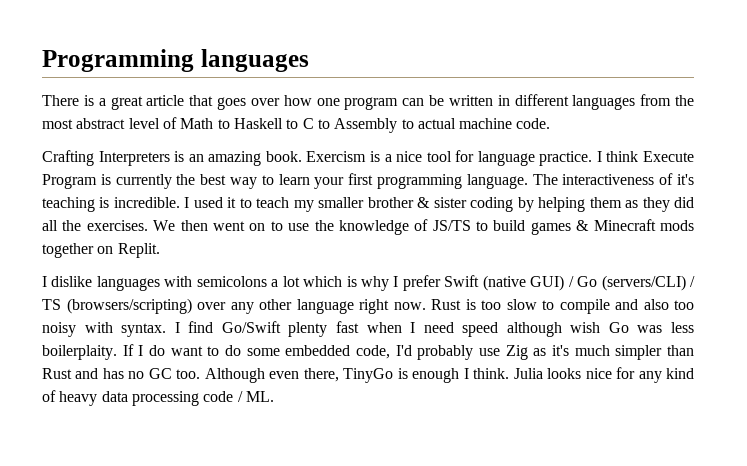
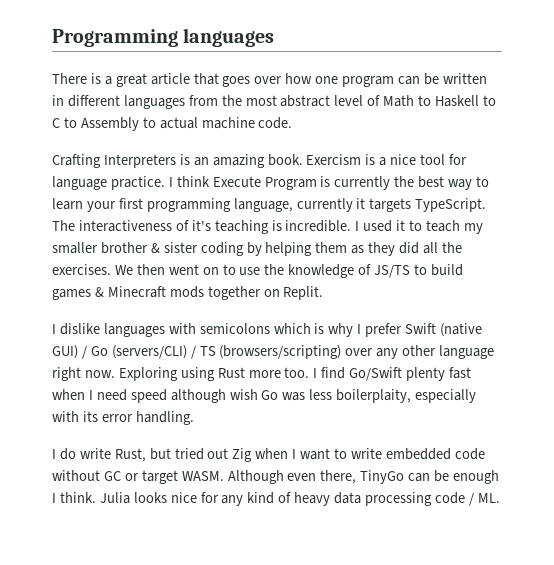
- I think Execute Program is currently the best way to learn your first programming language.
+ I think Execute Program is currently the best way to learn your first programming language, currently it targets TypeScript.
- I dislike languages with semicolons a lot which is why I prefer Swift (native GUI) / Go (servers/CLI) / TS (browsers/scripting) over any other language right now.
+ I dislike languages with semicolons which is why I prefer Swift (native GUI) / Go (servers/CLI) / TS (browsers/scripting) over any other language right now.
- Rust is too slow to compile and also too noisy with syntax.
+ Exploring using Rust more too.
- I find Go/Swift plenty fast when I need speed although wish Go was less boilerplaity. If I do want to do some embedded code, I'd probably use Zig as it's much simpler than Rust and has no GC too.
+ I find Go/Swift plenty fast when I need speed although wish Go was less boilerplaity, especially with its error handling.
+ I do write Rust, but tried out Zig when I want to write embedded code without GC or target WASM.
- Although even there, TinyGo is enough I think.
+ Although even there, TinyGo can be enough I think.

